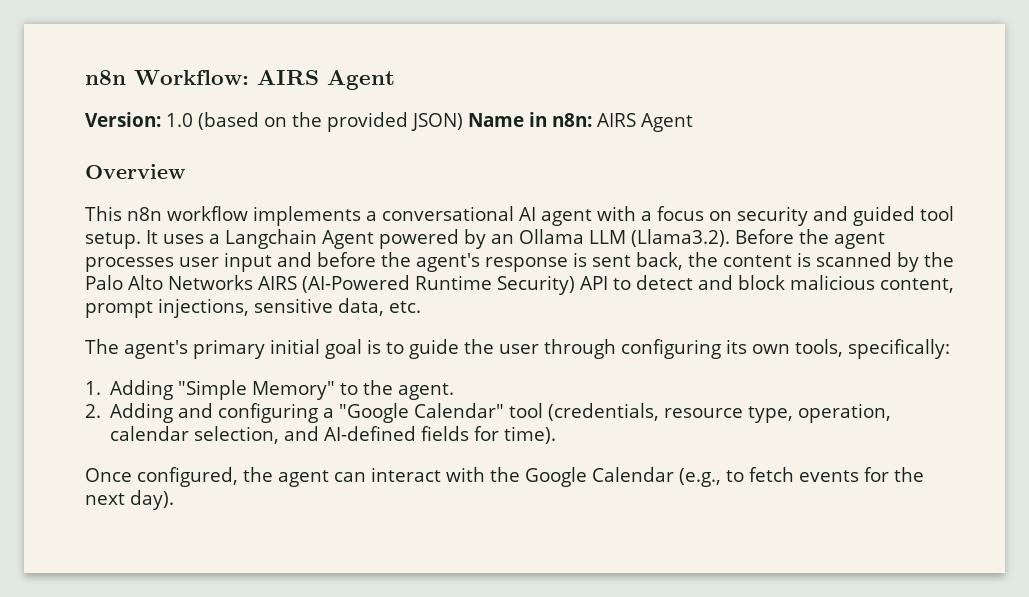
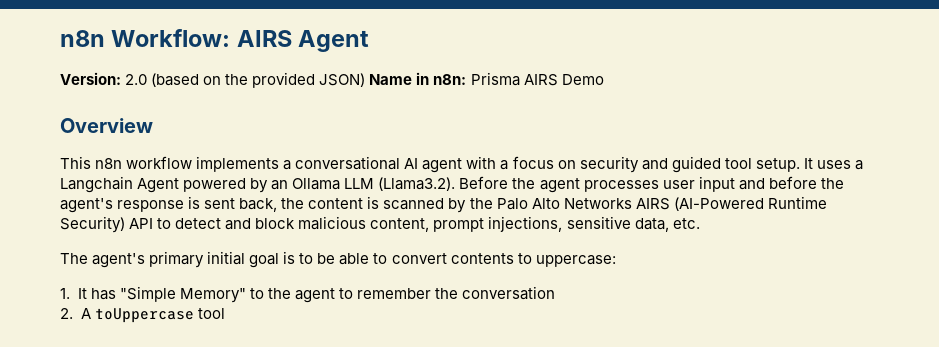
- Version: 1.0 (based on the provided JSON) Name in n8n: AIRS Agent
+ Version: 2.0 (based on the provided JSON) Name in n8n: Prisma AIRS Demo
- The agent's primary initial goal is to guide the user through configuring its own tools, specifically:
+ The agent's primary initial goal is to be able to convert contents to uppercase:
- 1. Adding "Simple Memory" to the agent.
- 2. Adding and configuring a "Google Calendar" tool (credentials, resource type, operation, calendar selection, and AI-defined fields for time).
- Once configured, the agent can interact with the Google Calendar (e.g., to fetch events for the next day).
+ 1. It has "Simple Memory" to the agent to remember the conversation
+ 2. A toUppercase tool

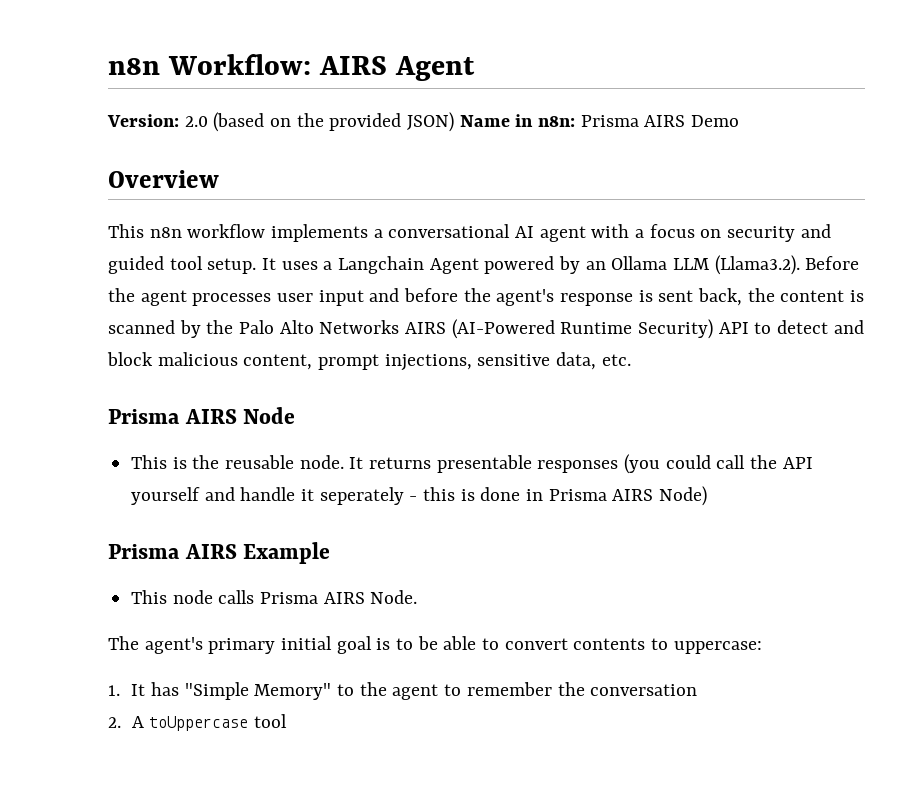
+ Prisma AIRS Node
+ This is the reusable node. It returns presentable responses (you could call the API yourself and handle it seperately - this is done in Prisma AIRS Node)
+ Prisma AIRS Example
+ This node calls Prisma AIRS Node.

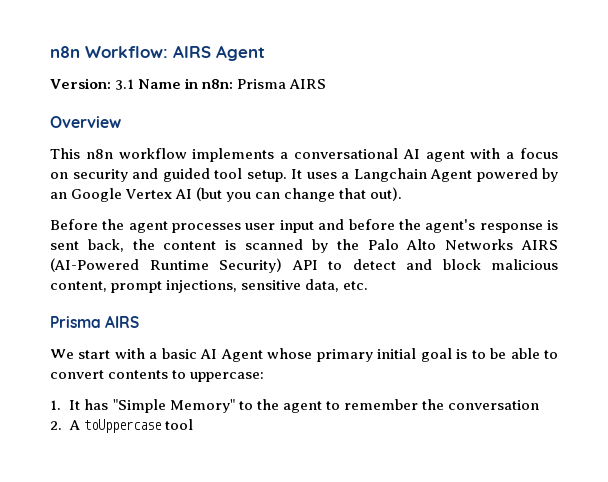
- Version: 2.0 (based on the provided JSON) Name in n8n: Prisma AIRS Demo
+ Version: 3.1 Name in n8n: Prisma AIRS
- It uses a Langchain Agent powered by an Ollama LLM (Llama3.2). Before the agent processes user input and before the agent's response is sent back, the content is scanned by the Palo Alto Networks AIRS (AI-Powered Runtime Security) API to detect and block malicious content, prompt injections, sensitive data, etc.
- Prisma AIRS Node
- This is the reusable node. It returns presentable responses (you could call the API yourself and handle it seperately - this is done in Prisma AIRS Node)
- Prisma AIRS Example
- This node calls Prisma AIRS Node.
- The agent's primary initial goal is to be able to convert contents to uppercase:
+ It uses a Langchain Agent powered by an Google Vertex AI (but you can change that out).
+ Before the agent processes user input and before the agent's response is sent back, the content is scanned by the Palo Alto Networks AIRS (AI-Powered Runtime Security) API to detect and block malicious content, prompt injections, sensitive data, etc.
+ Prisma AIRS
+ We start with a basic AI Agent whose primary initial goal is to be able to convert contents to uppercase:

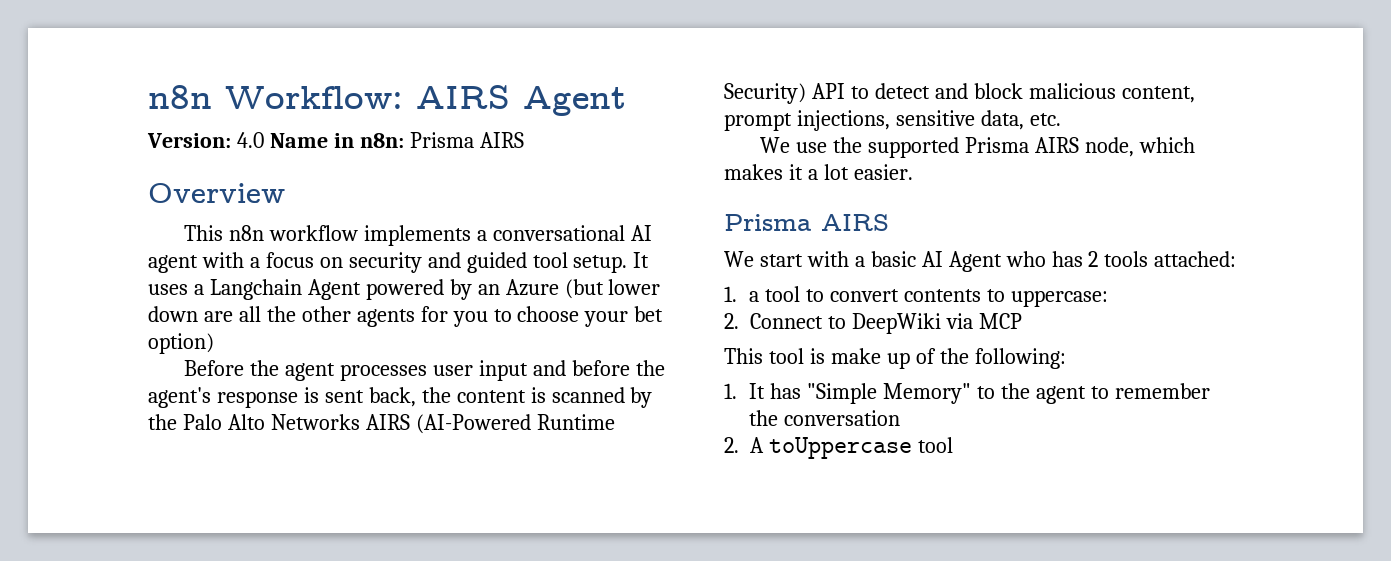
- Version: 3.1 Name in n8n: Prisma AIRS
+ Version: 4.0 Name in n8n: Prisma AIRS
- It uses a Langchain Agent powered by an Google Vertex AI (but you can change that out).
+ It uses a Langchain Agent powered by an Azure (but lower down are all the other agents for you to choose your bet option)
+ We use the supported Prisma AIRS node, which makes it a lot easier.
- We start with a basic AI Agent whose primary initial goal is to be able to convert contents to uppercase:
+ We start with a basic AI Agent who has 2 tools attached:
+ 1. a tool to convert contents to uppercase:
+ 2. Connect to DeepWiki via MCP
+ This tool is make up of the following:

